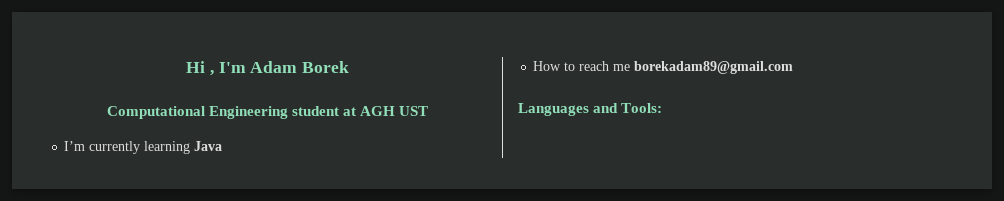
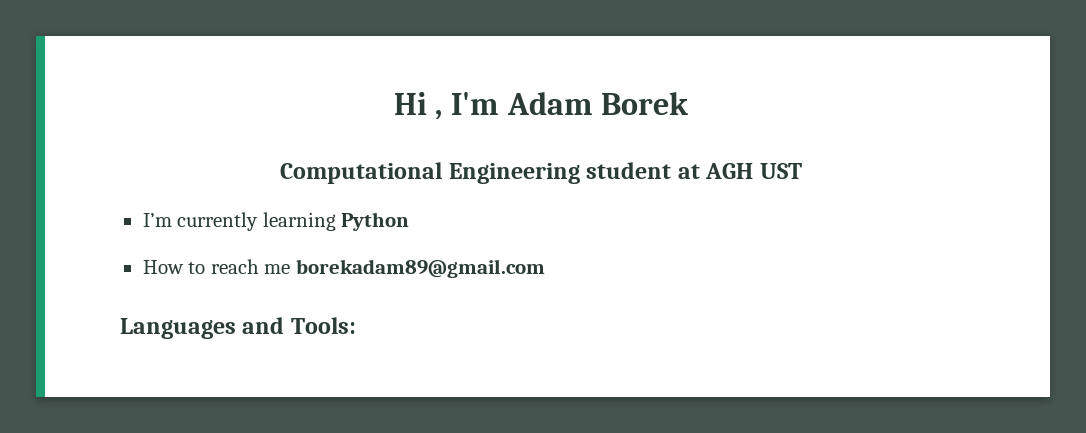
- I’m currently learning Java
+ I’m currently learning Python

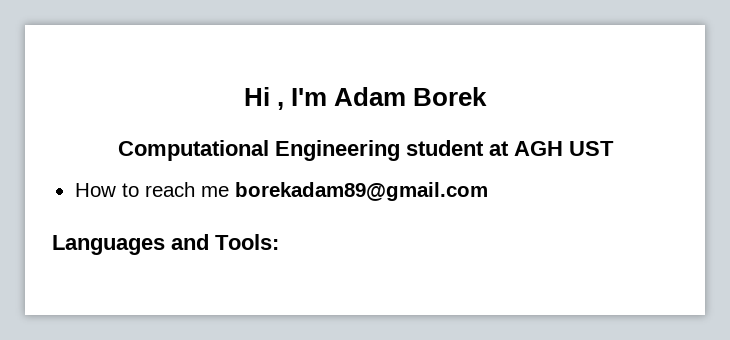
- I’m currently learning Python

